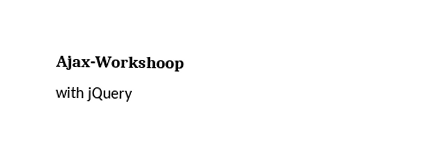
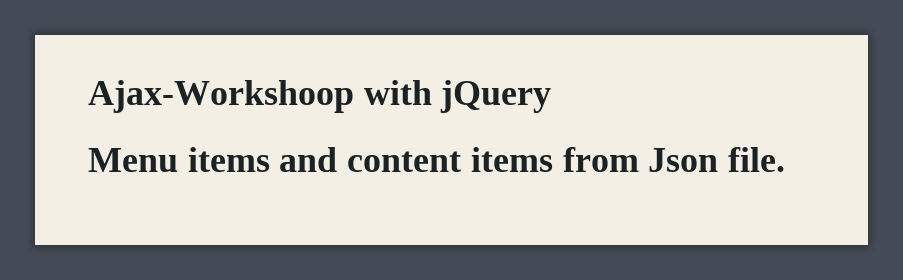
- Ajax-Workshoop
- with jQuery
+ Ajax-Workshoop with jQuery
+ Menu items and content items from Json file.

